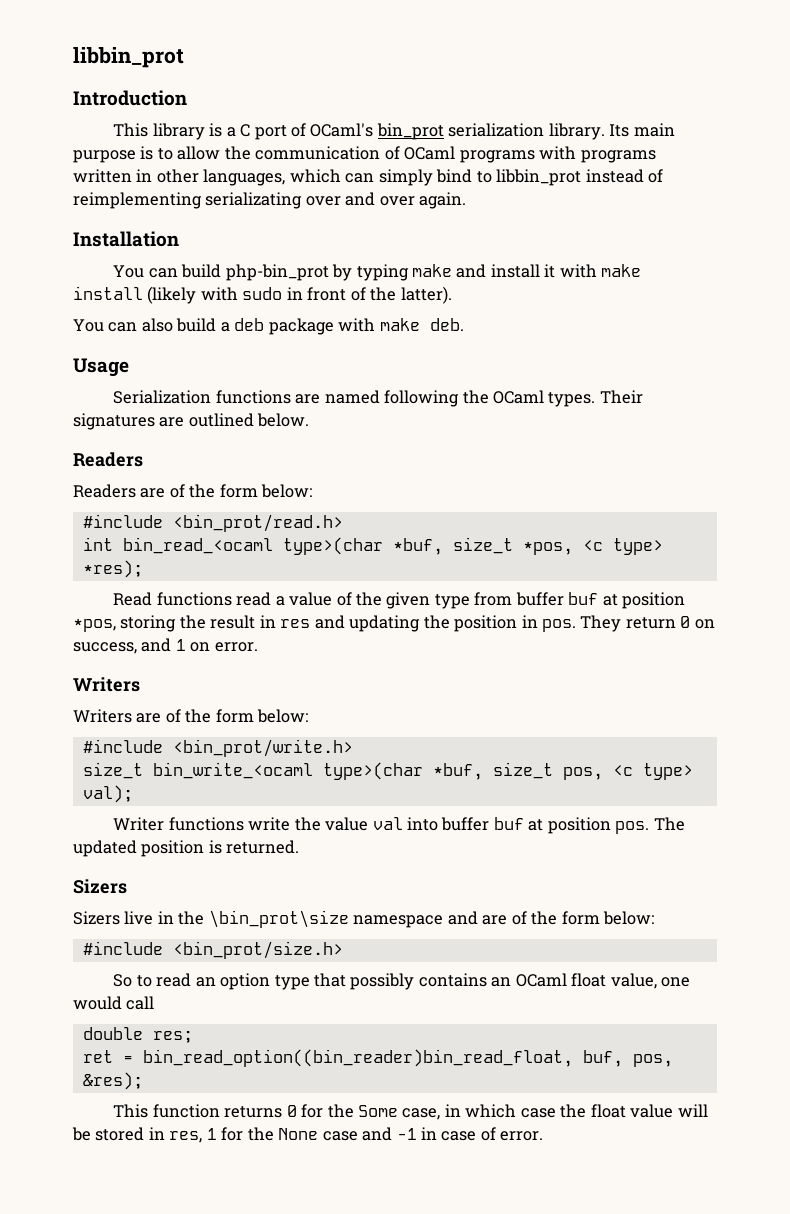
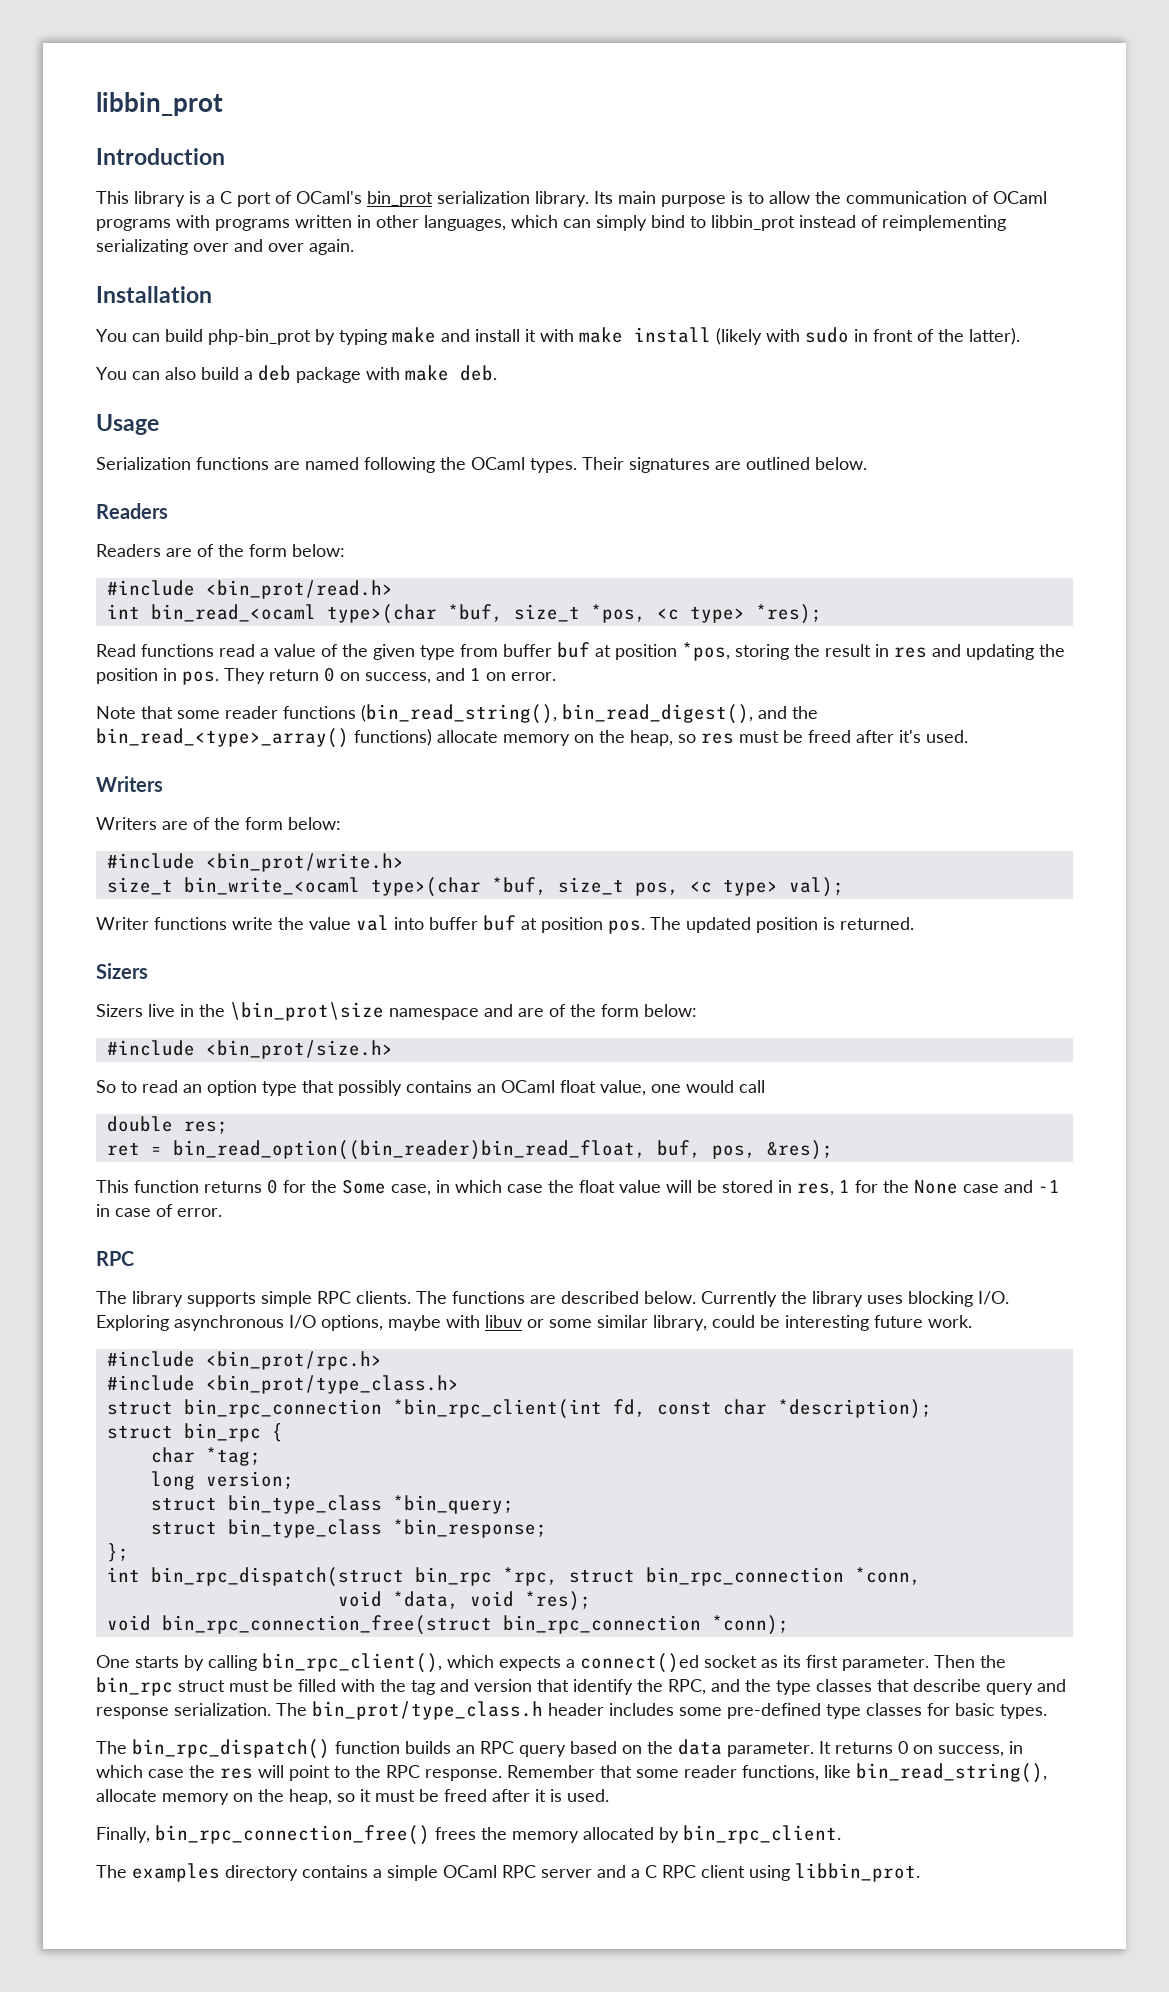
+ Note that some reader functions (bin_read_string(), bin_read_digest(), and the bin_read_<type>_array() functions) allocate memory on the heap, so res must be freed after it's used.
  This function returns 0 for the Some case, in which case the float value will be stored in res, 1 for the None case and -1 in case of error.
+ RPC
+ The library supports simple RPC clients. The functions are described below. Currently the library uses blocking I/O. Exploring asynchronous I/O options, maybe with libuv or some similar library, could be interesting future work.
+ #include <bin_prot/rpc.h>
+ #include <bin_prot/type_class.h>
+ struct bin_rpc_connection *bin_rpc_client(int fd, const char *description);
+ struct bin_rpc {
+ char *tag;
+ long version;
+ struct bin_type_class *bin_query;
+ struct bin_type_class *bin_response;
+ };
+ int bin_rpc_dispatch(struct bin_rpc *rpc, struct bin_rpc_connection *conn,
+ void *data, void *res);
+ void bin_rpc_connection_free(struct bin_rpc_connection *conn);
+ One starts by calling bin_rpc_client(), which expects a connect()ed socket as its first parameter. Then the bin_rpc struct must be filled with the tag and version that identify the RPC, and the type classes that describe query and response serialization. The bin_prot/type_class.h header includes some pre-defined type classes for basic types.
+ The bin_rpc_dispatch() function builds an RPC query based on the data parameter. It returns 0 on success, in which case the res will point to the RPC response. Remember that some reader functions, like bin_read_string(), allocate memory on the heap, so it must be freed after it is used.
+ Finally, bin_rpc_connection_free() frees the memory allocated by bin_rpc_client.
+ The examples directory contains a simple OCaml RPC server and a C RPC client using libbin_prot.

